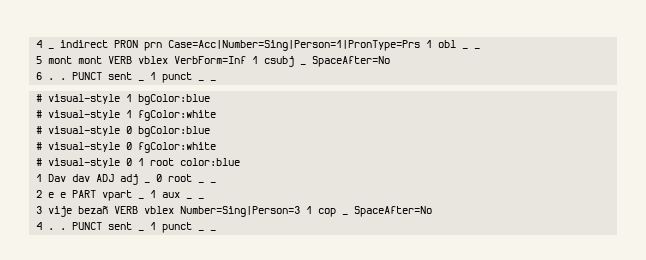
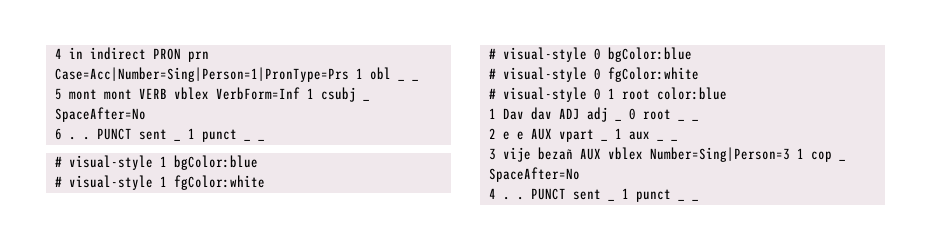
- 4 _ indirect PRON prn Case=Acc|Number=Sing|Person=1|PronType=Prs 1 obl _ _
+ 4 in indirect PRON prn Case=Acc|Number=Sing|Person=1|PronType=Prs 1 obl _ _
- 2 e e PART vpart _ 1 aux _ _
+ 2 e e AUX vpart _ 1 aux _ _
- 3 vije bezañ VERB vblex Number=Sing|Person=3 1 cop _ SpaceAfter=No
+ 3 vije bezañ AUX vblex Number=Sing|Person=3 1 cop _ SpaceAfter=No

